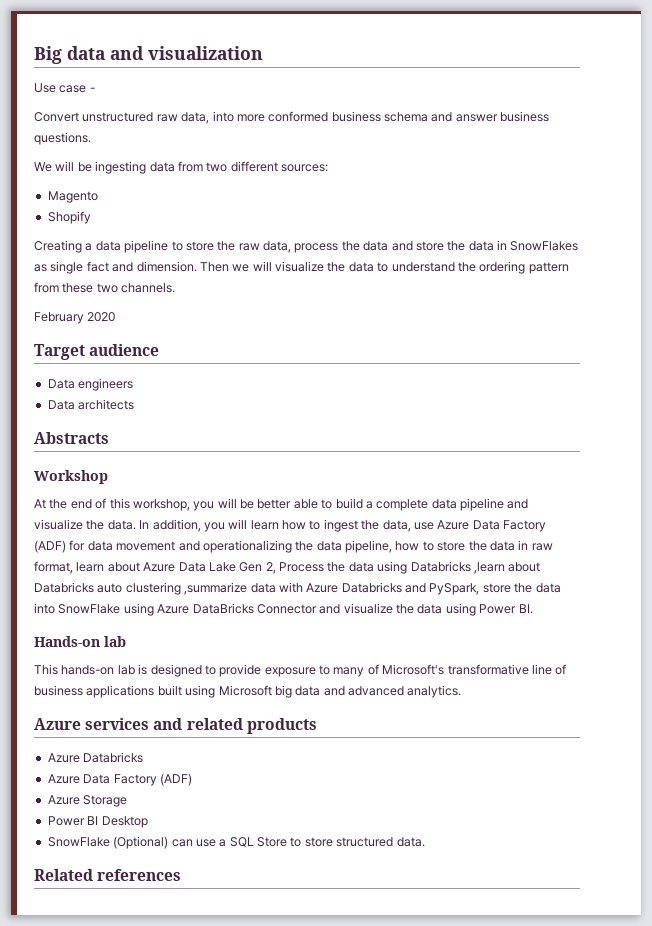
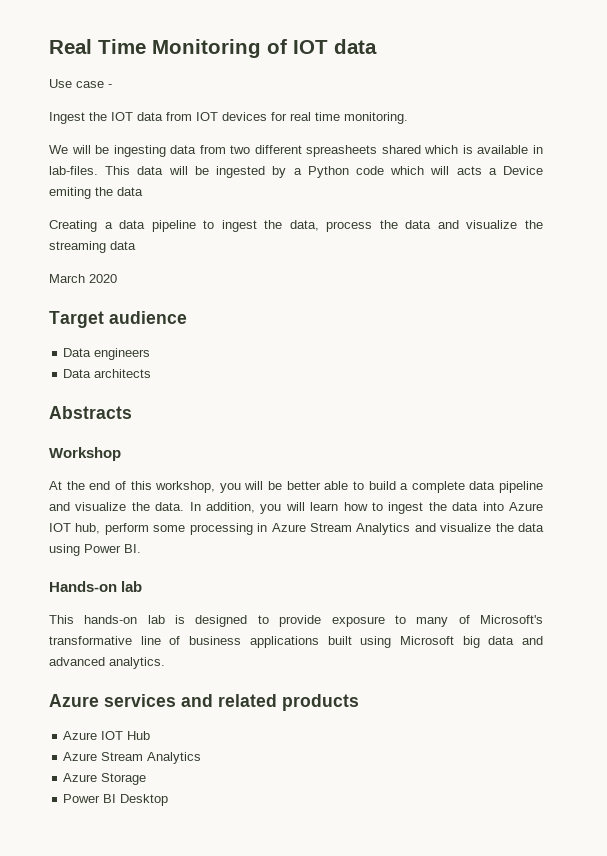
- Big data and visualization
+ Real Time Monitoring of IOT data
- Convert unstructured raw data, into more conformed business schema and answer business questions.
+ Ingest the IOT data from IOT devices for real time monitoring.
- We will be ingesting data from two different sources:
- Magento
- Shopify
+ We will be ingesting data from two different spreasheets shared which is available in lab-files. This data will be ingested by a Python code which will acts a Device emiting the data
- Creating a data pipeline to store the raw data, process the data and store the data in SnowFlakes as single fact and dimension. Then we will visualize the data to understand the ordering pattern from these two channels.
- February 2020
+ Creating a data pipeline to ingest the data, process the data and visualize the streaming data
+ March 2020
- In addition, you will learn how to ingest the data, use Azure Data Factory (ADF) for data movement and operationalizing the data pipeline, how to store the data in raw format, learn about Azure Data Lake Gen 2, Process the data using Databricks ,learn about Databricks auto clustering ,summarize data with Azure Databricks and PySpark, store the data into SnowFlake using Azure DataBricks Connector and visualize the data using Power BI.
+ In addition, you will learn how to ingest the data into Azure IOT hub, perform some processing in Azure Stream Analytics and visualize the data using Power BI.
  Azure services and related products
- Azure Databricks
- Azure Data Factory (ADF)
+ Azure IOT Hub
+ Azure Stream Analytics
- SnowFlake (Optional) can use a SQL Store to store structured data.
- Related references

